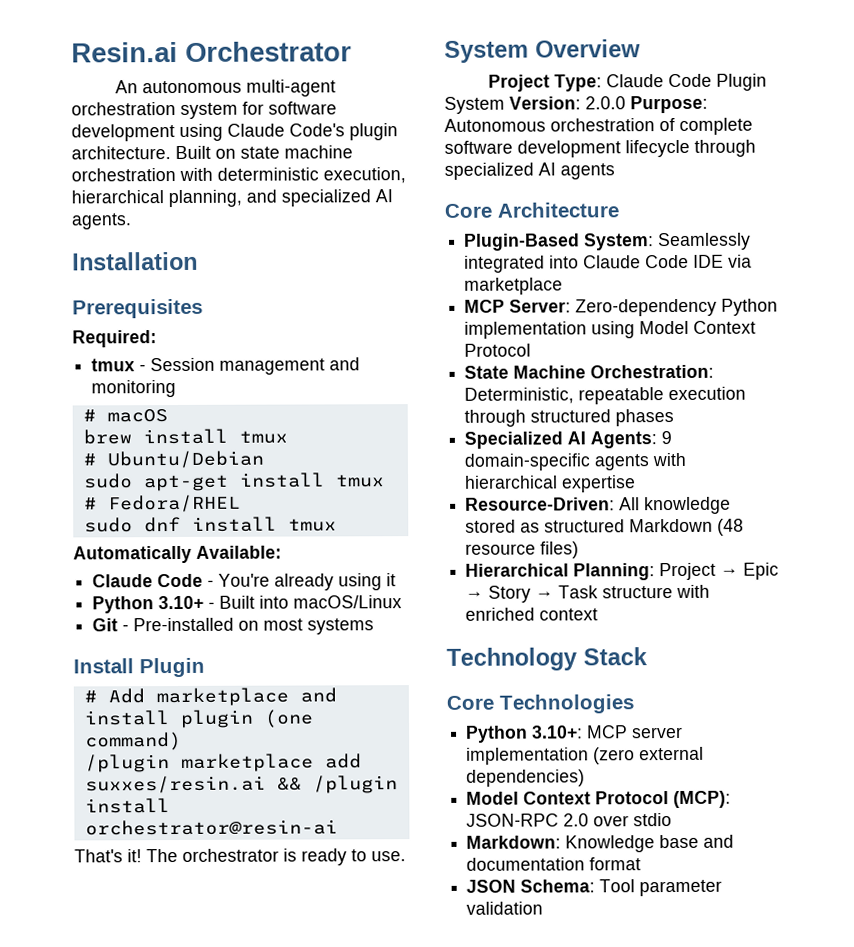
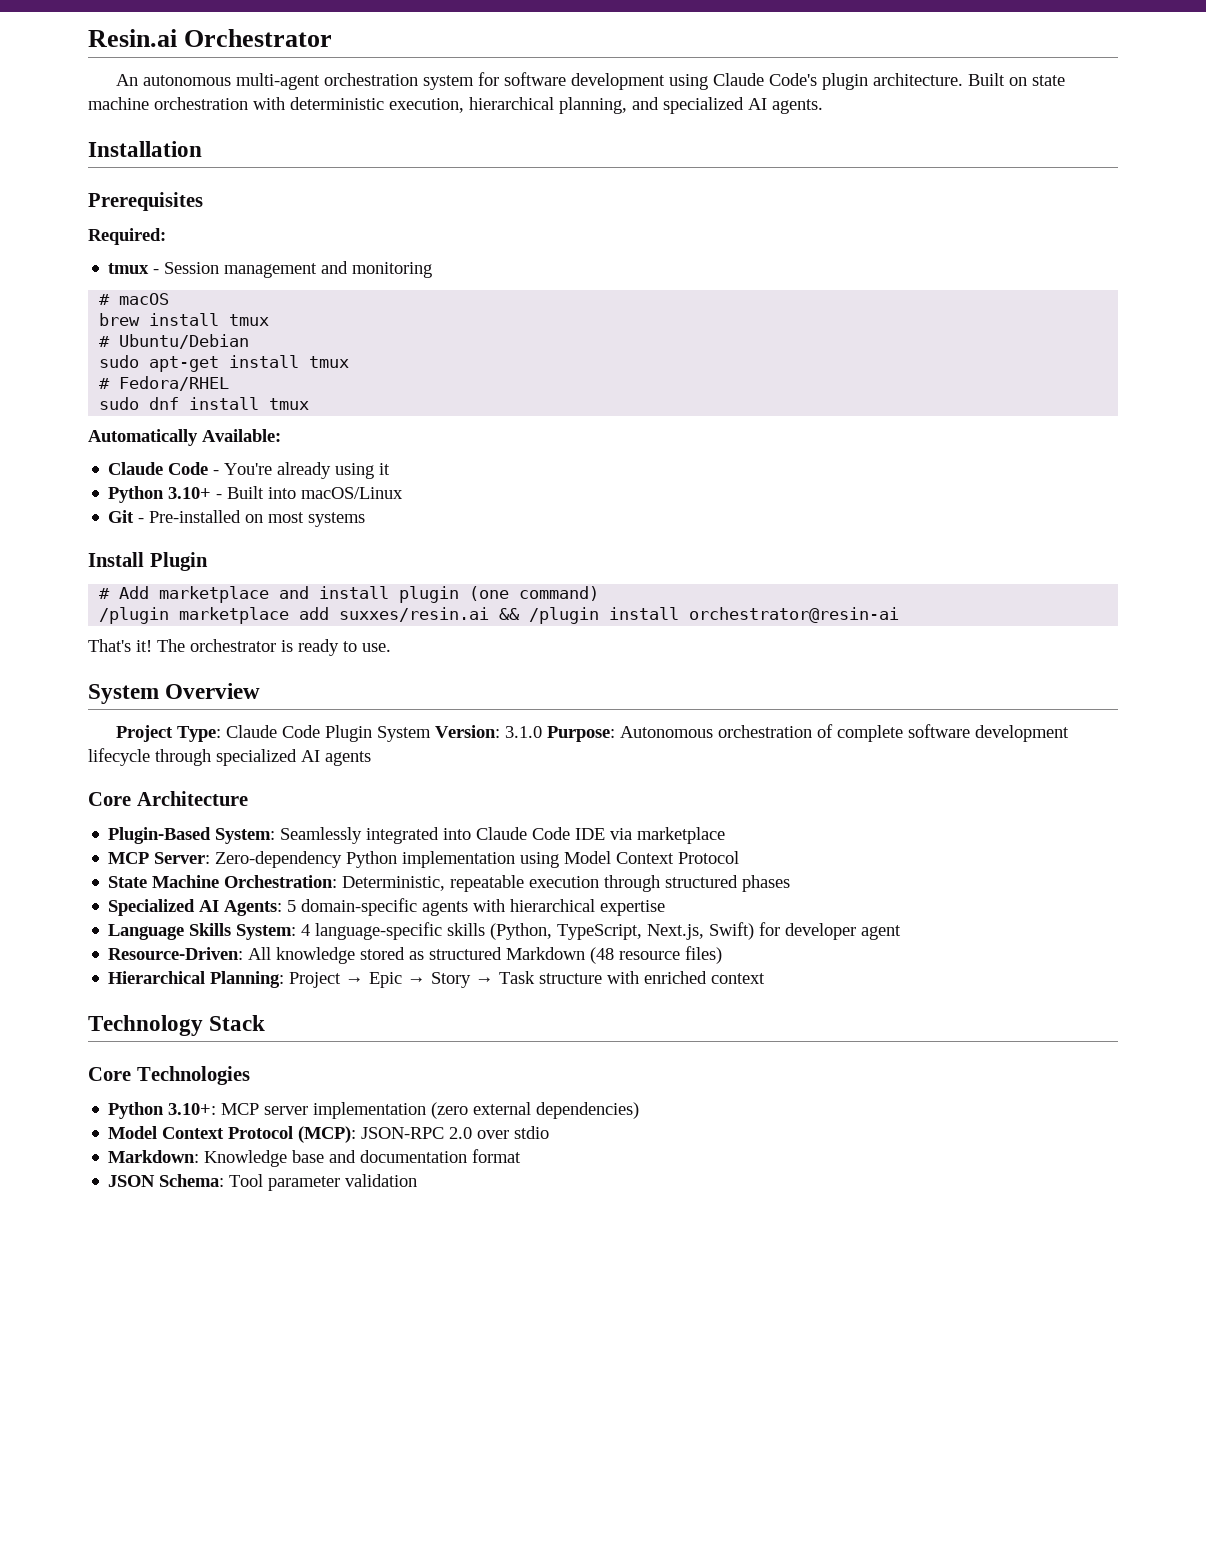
- Project Type: Claude Code Plugin System Version: 2.0.0 Purpose: Autonomous orchestration of complete software development lifecycle through specialized AI agents
+ Project Type: Claude Code Plugin System Version: 3.1.0 Purpose: Autonomous orchestration of complete software development lifecycle through specialized AI agents
- Specialized AI Agents: 9 domain-specific agents with hierarchical expertise
+ Specialized AI Agents: 5 domain-specific agents with hierarchical expertise
+ Language Skills System: 4 language-specific skills (Python, TypeScript, Next.js, Swift) for developer agent

